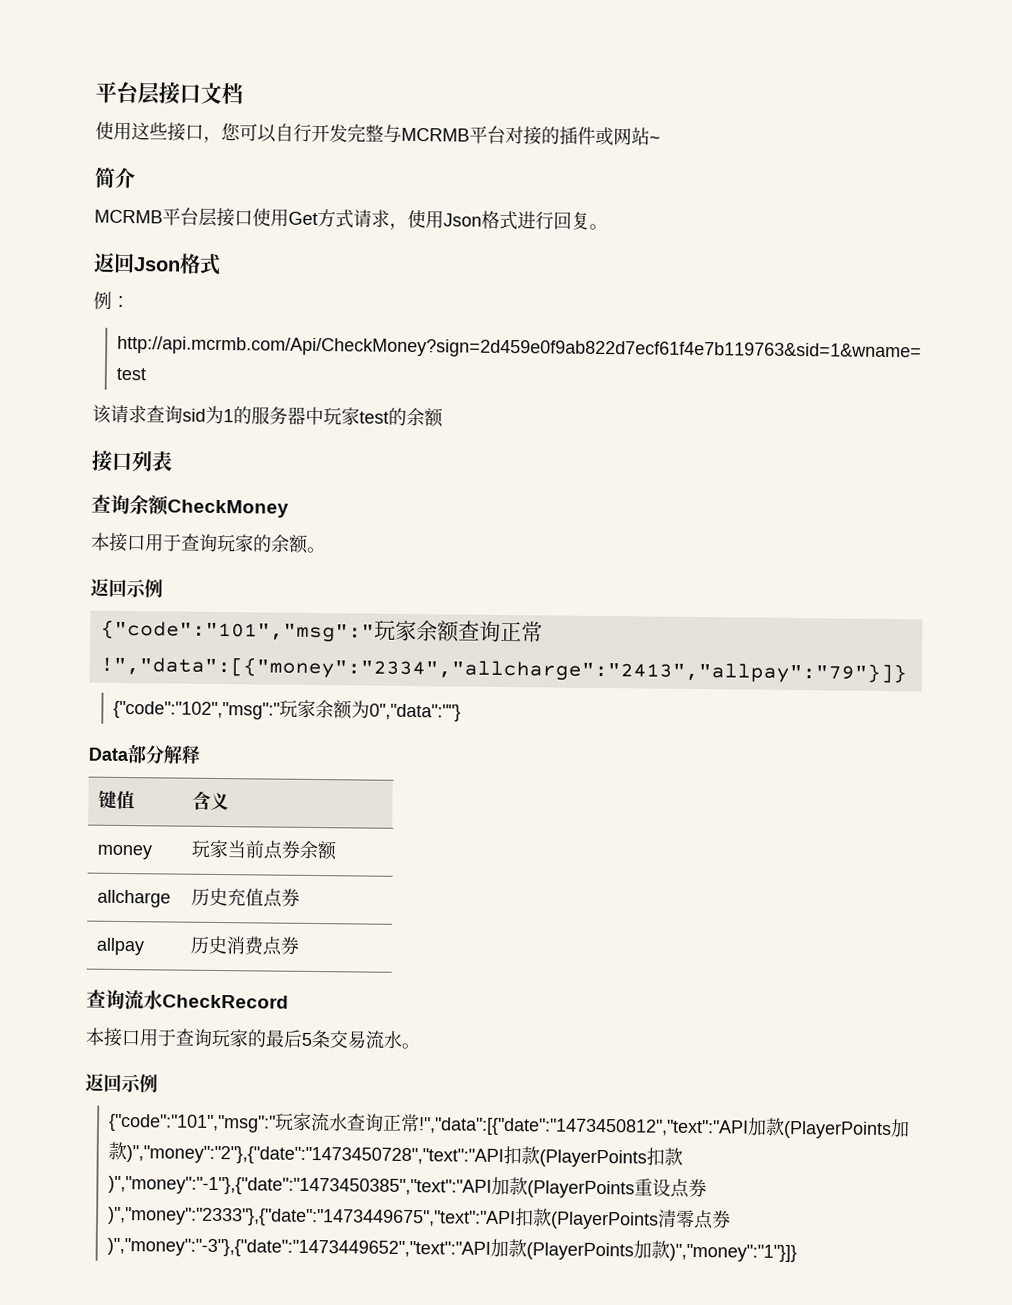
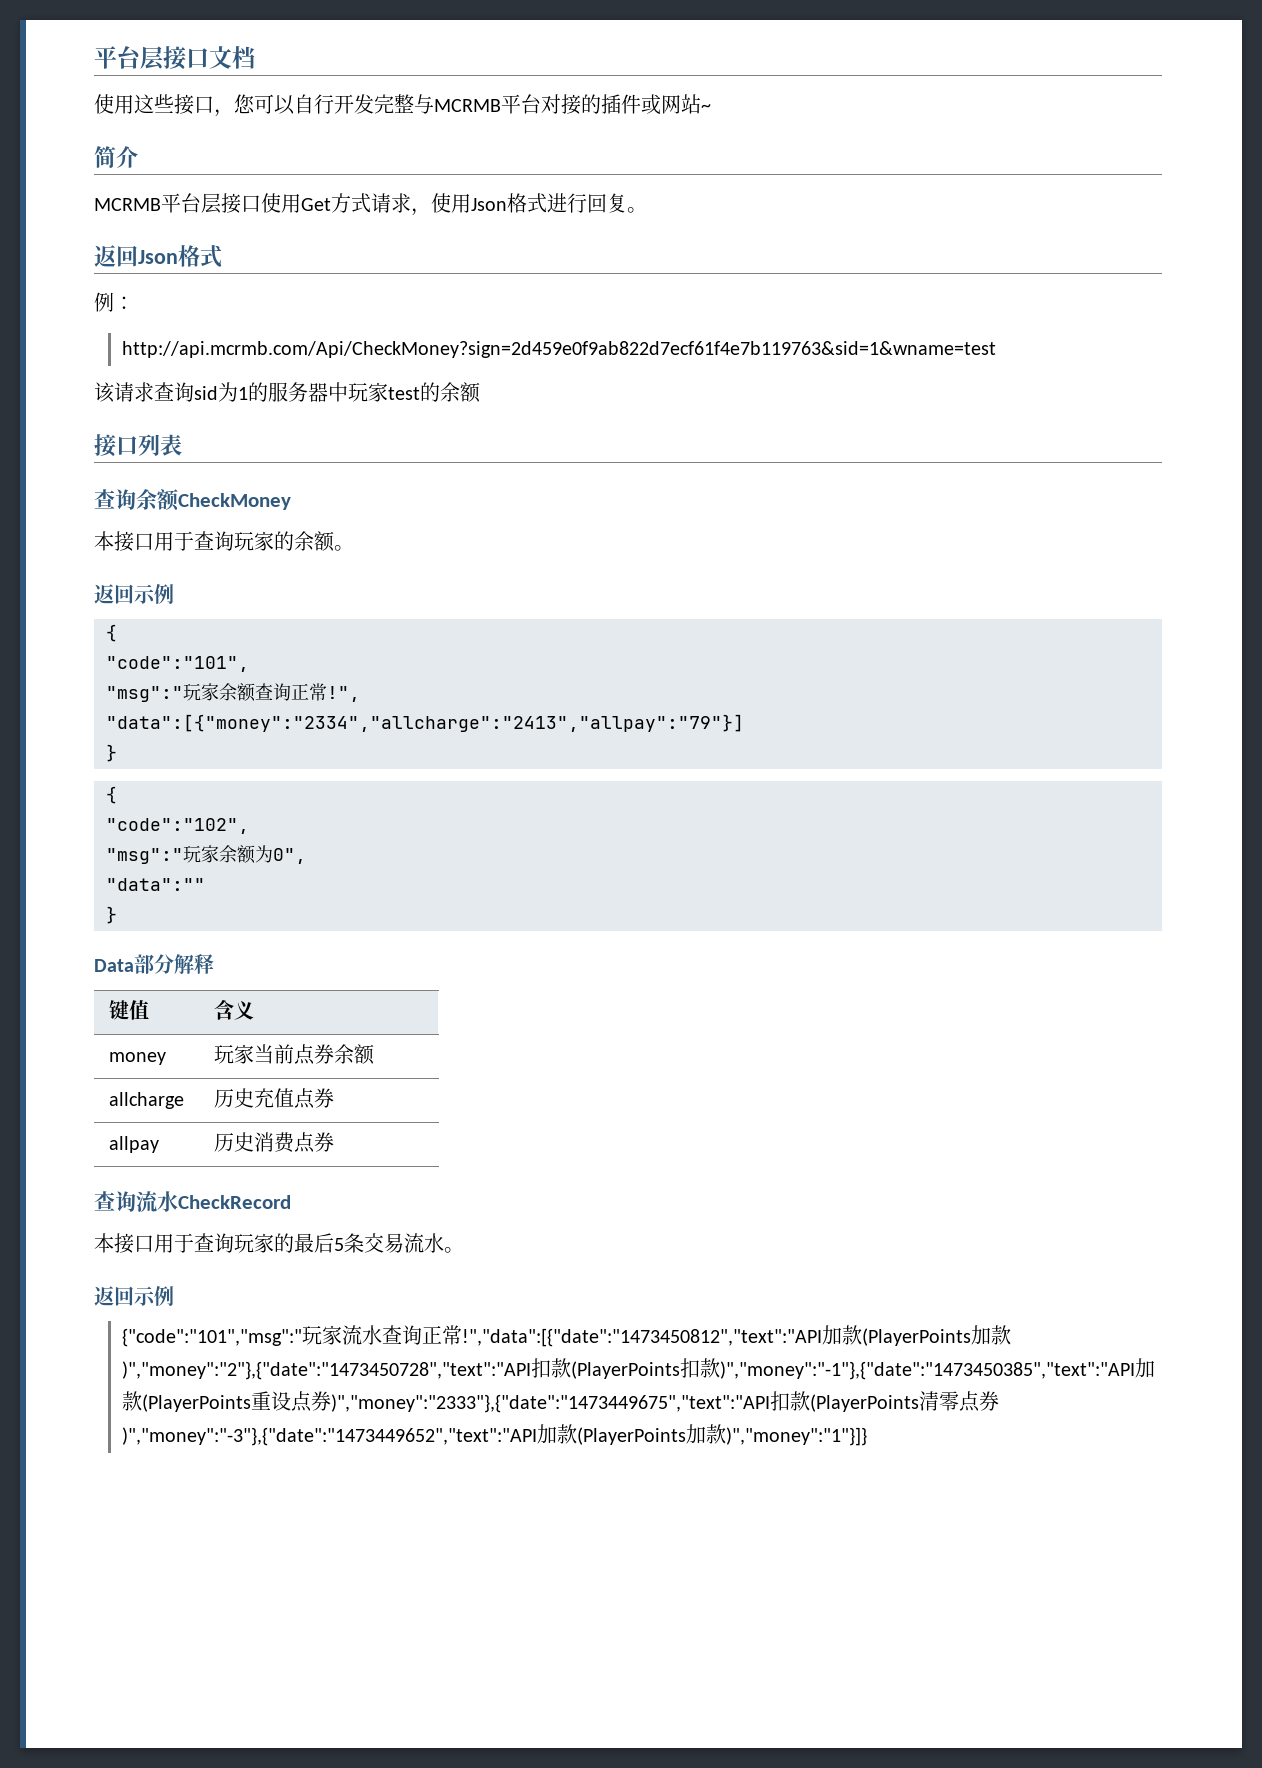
  本接口用于查询玩家的余额。
  返回示例
- {"code":"101","msg":"玩家余额查询正常!","data":[{"money":"2334","allcharge":"2413","allpay":"79"}]}
- {"code":"102","msg":"玩家余额为0","data":""}
+ {
+ "code":"101",
+ "msg":"玩家余额查询正常!",
+ "data":[{"money":"2334","allcharge":"2413","allpay":"79"}]
+ }
+ {
+ "code":"102",
+ "msg":"玩家余额为0",
+ "data":""
+ }

